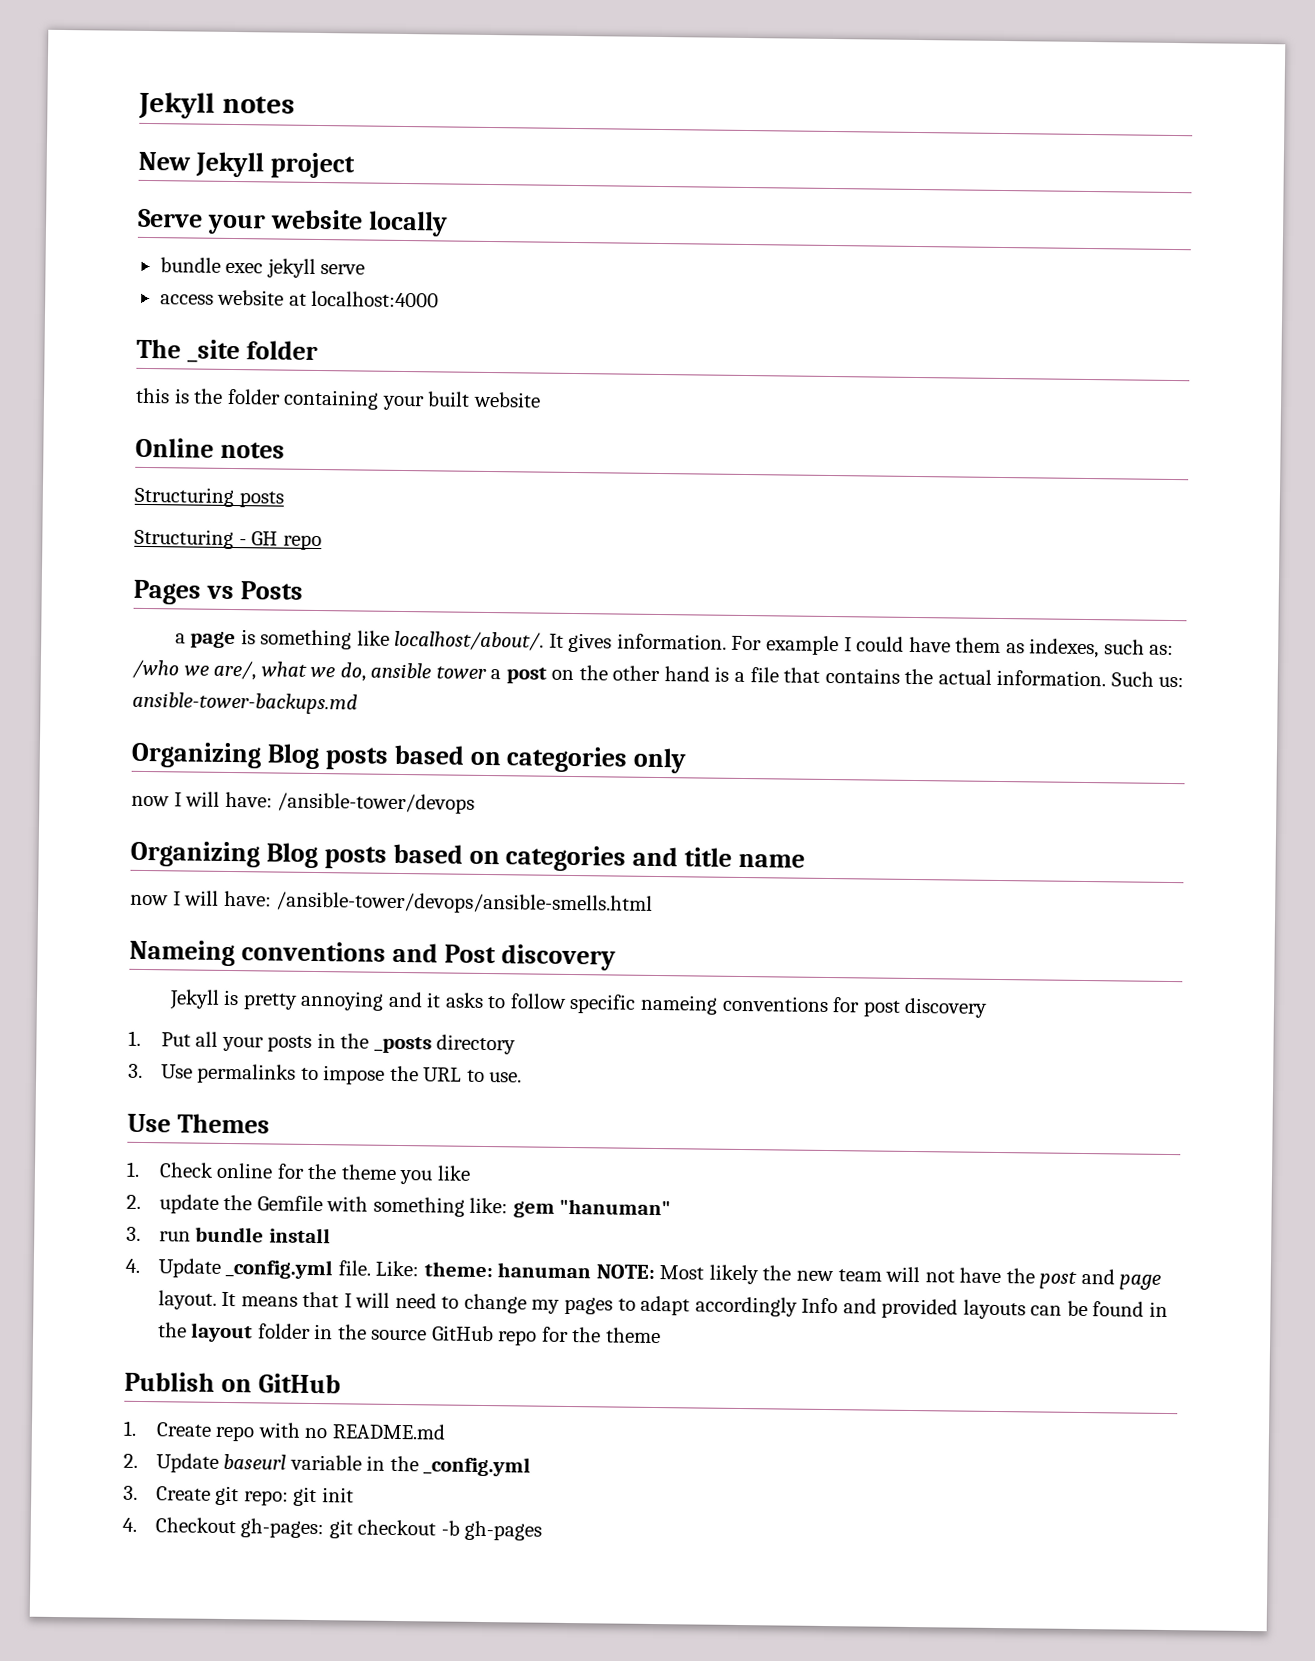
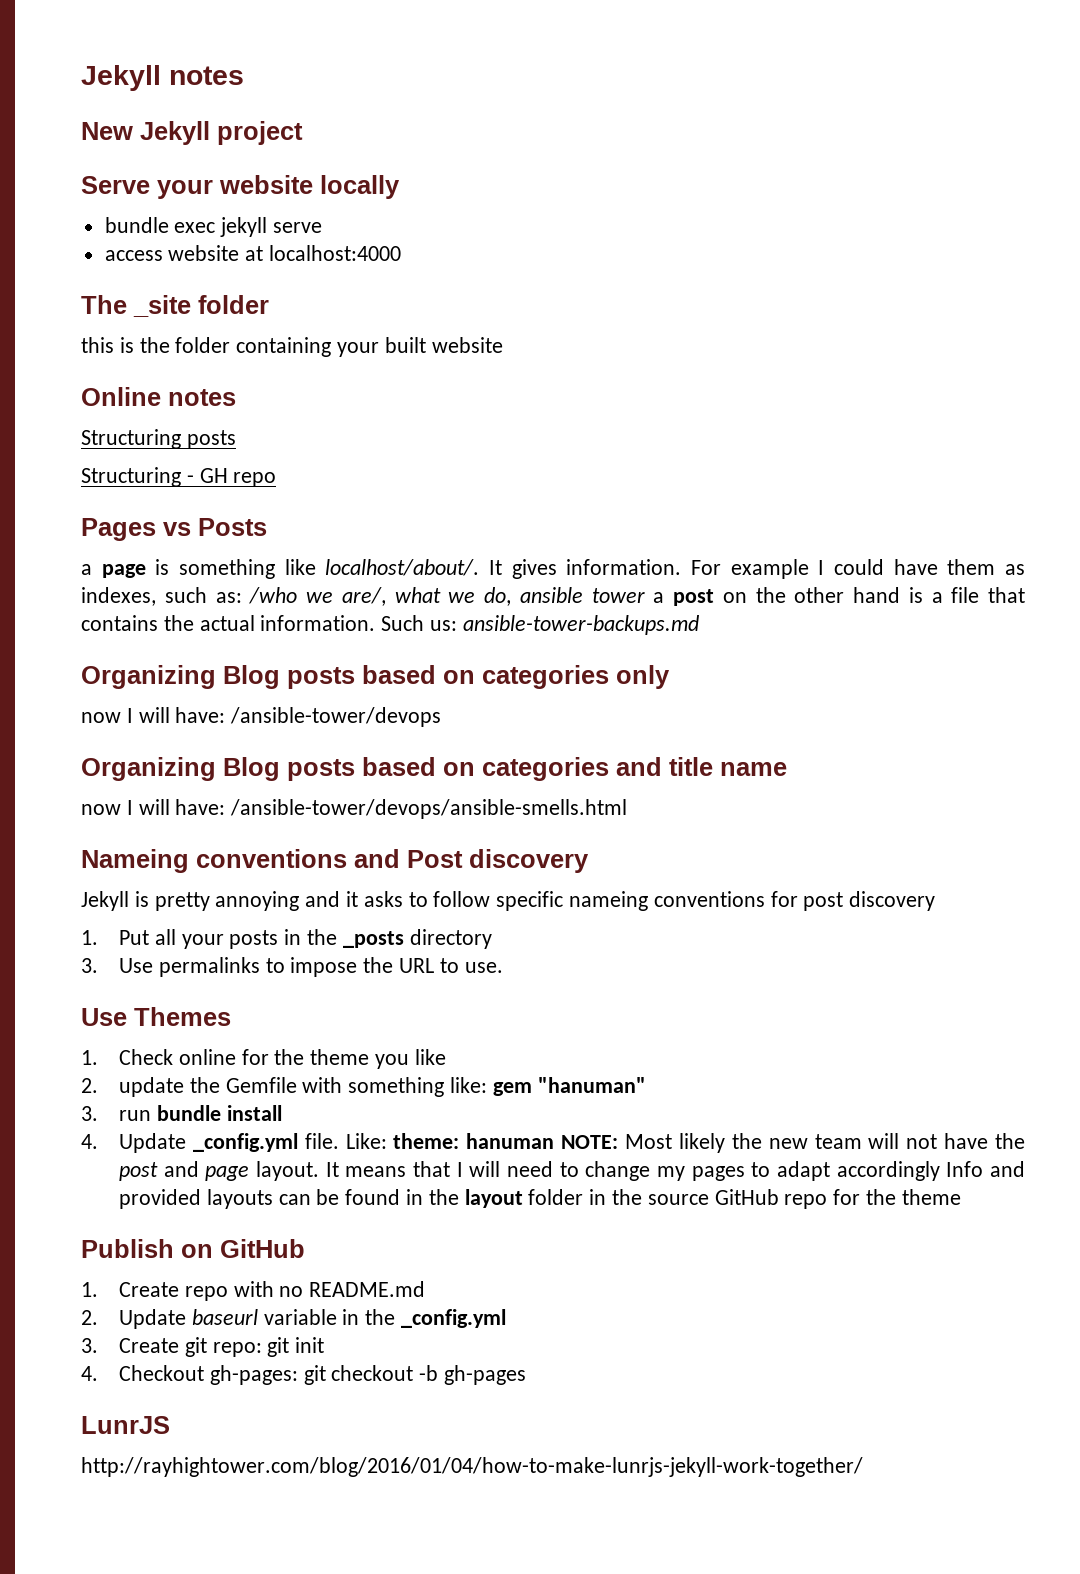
+ LunrJS
+ http://rayhightower.com/blog/2016/01/04/how-to-make-lunrjs-jekyll-work-together/

